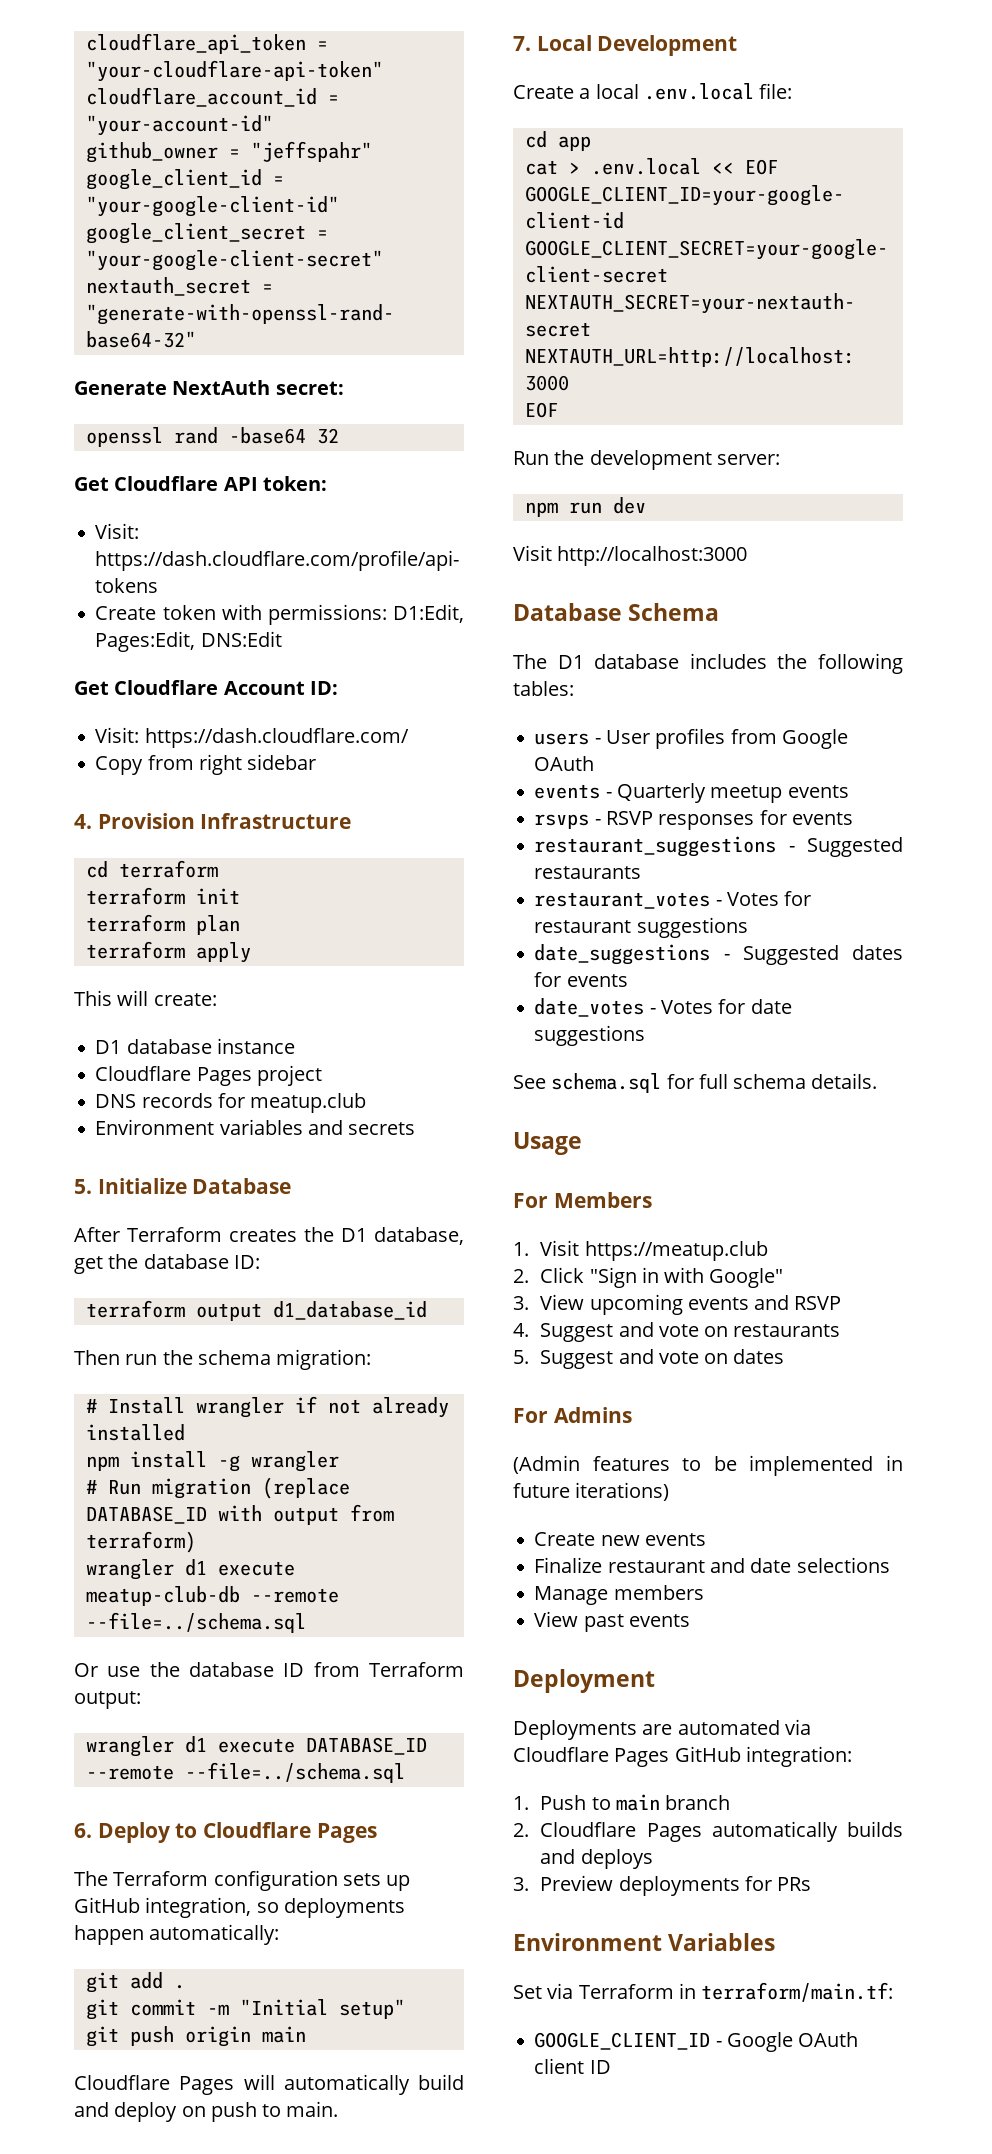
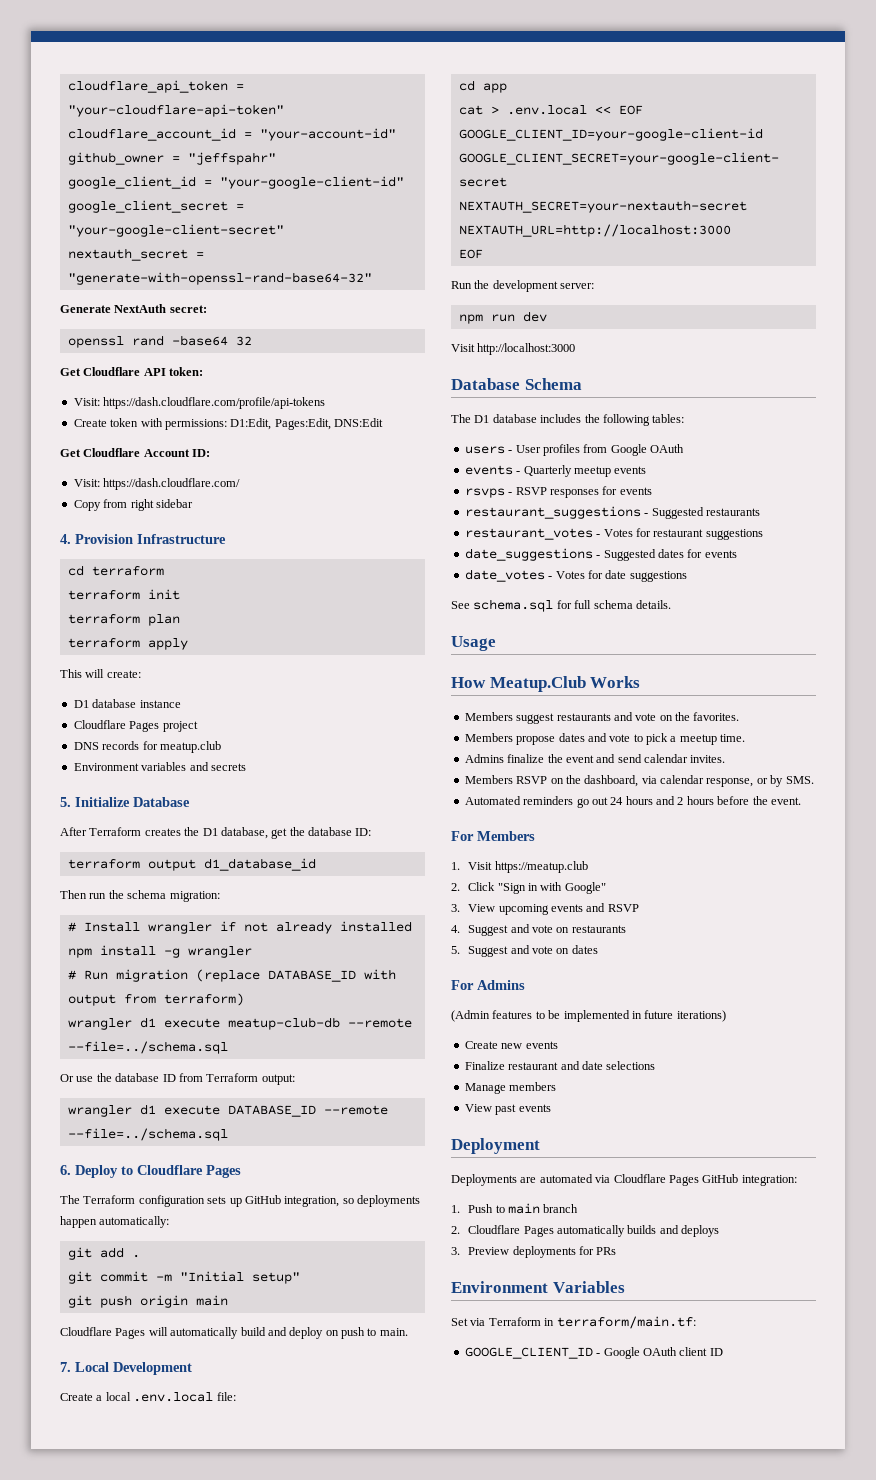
+ How Meatup.Club Works
+ Members suggest restaurants and vote on the favorites.
+ Members propose dates and vote to pick a meetup time.
+ Admins finalize the event and send calendar invites.
+ Members RSVP on the dashboard, via calendar response, or by SMS.
+ Automated reminders go out 24 hours and 2 hours before the event.

